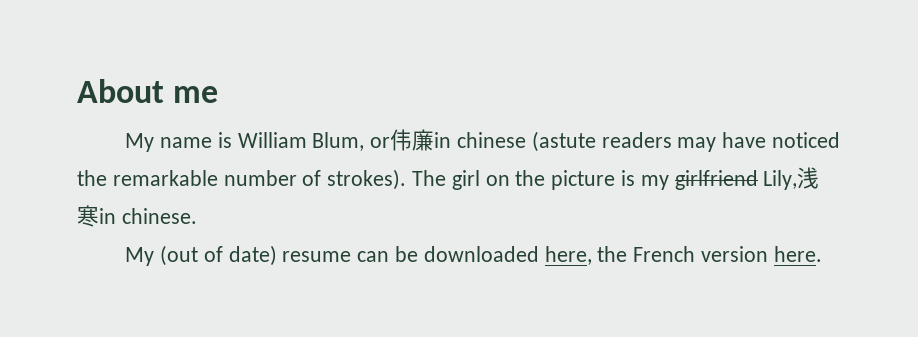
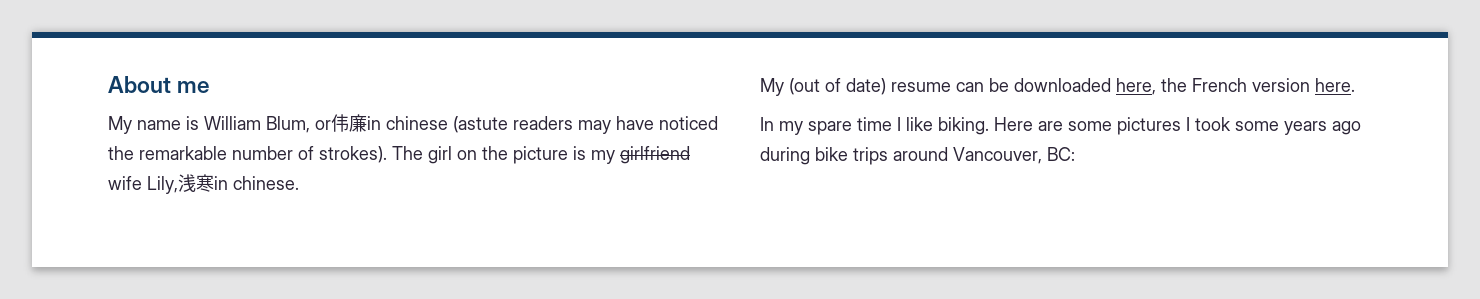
- The girl on the picture is my girlfriend Lily,浅寒in chinese.
+ The girl on the picture is my girlfriend wife Lily,浅寒in chinese.
+ In my spare time I like biking. Here are some pictures I took some years ago during bike trips around Vancouver, BC:

